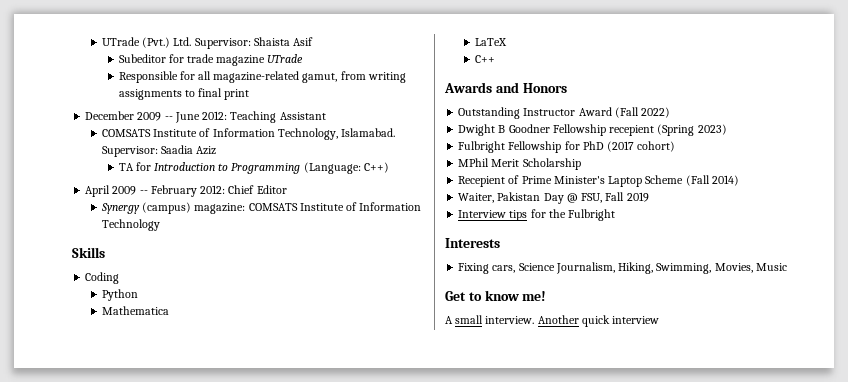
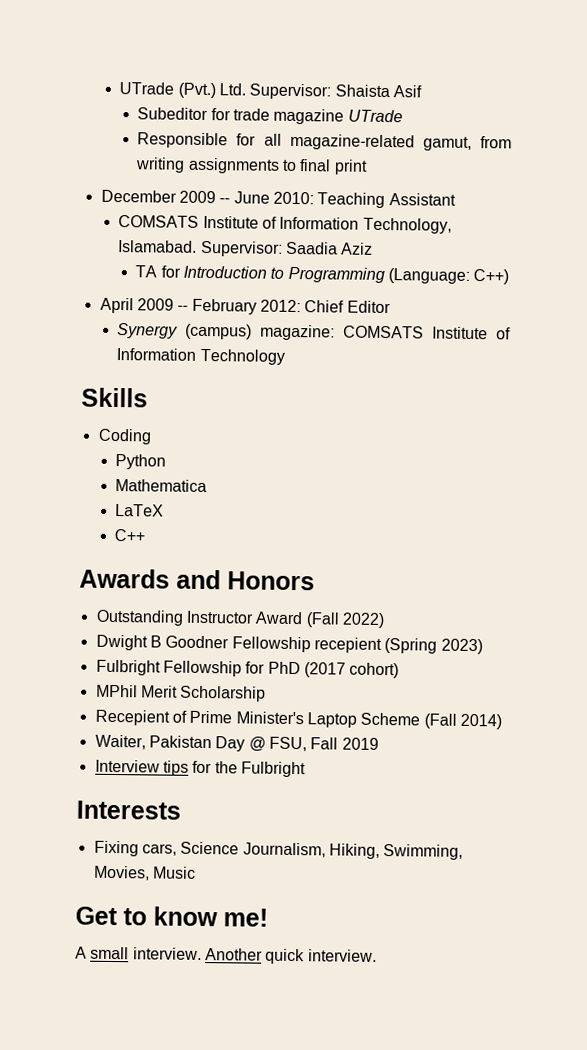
- December 2009 -- June 2012: Teaching Assistant
+ December 2009 -- June 2010: Teaching Assistant
- Another quick interview
+ Another quick interview.

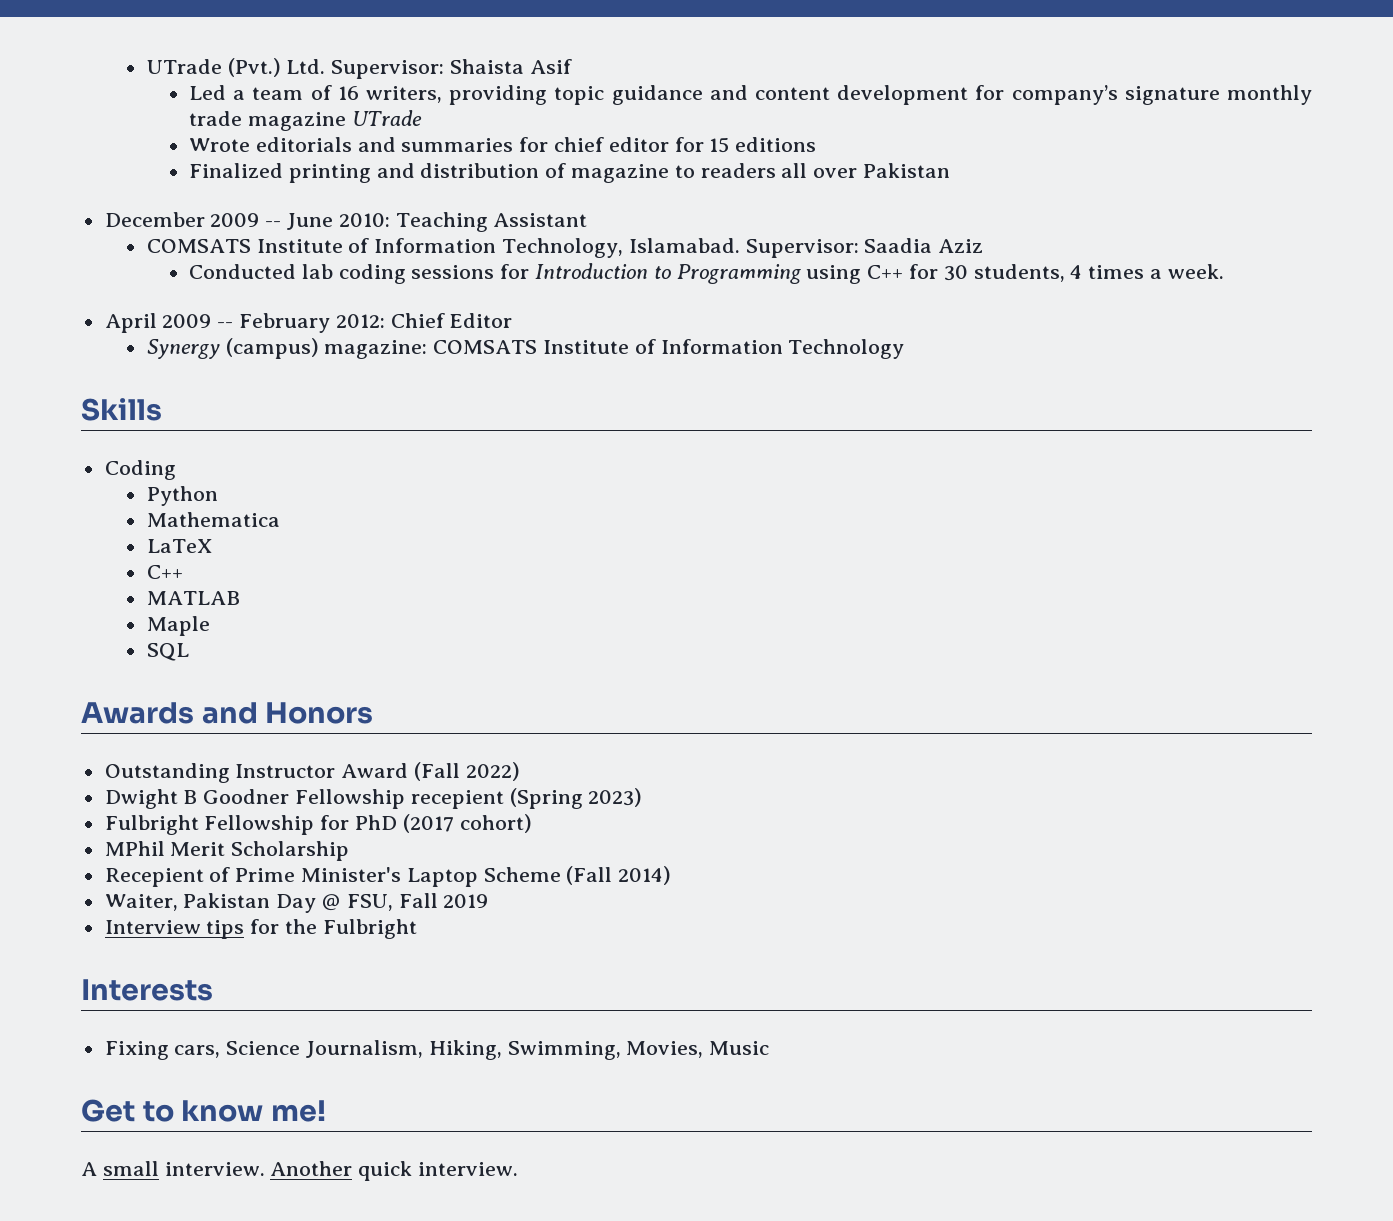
- Subeditor for trade magazine UTrade
- Responsible for all magazine-related gamut, from writing assignments to final print
+ Led a team of 16 writers, providing topic guidance and content development for company’s signature monthly trade magazine UTrade
+ Wrote editorials and summaries for chief editor for 15 editions
+ Finalized printing and distribution of magazine to readers all over Pakistan
- TA for Introduction to Programming (Language: C++)
+ Conducted lab coding sessions for Introduction to Programming using C++ for 30 students, 4 times a week.
+ MATLAB
+ Maple
+ SQL

